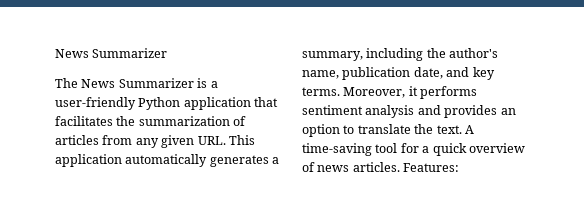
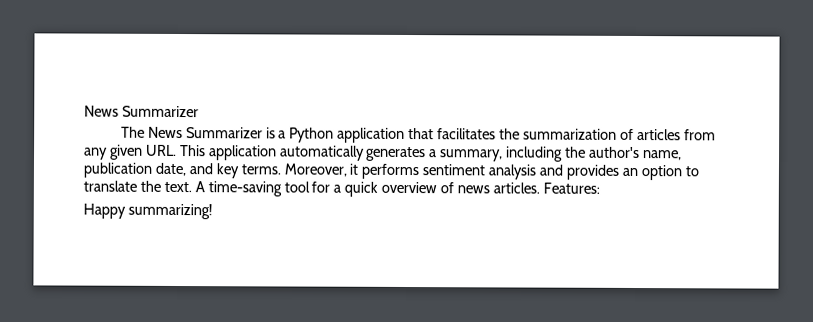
- The News Summarizer is a user-friendly Python application that facilitates the summarization of articles from any given URL. This application automatically generates a summary, including the author's name, publication date, and key terms.
+ The News Summarizer is a Python application that facilitates the summarization of articles from any given URL. This application automatically generates a summary, including the author's name, publication date, and key terms.
+ Happy summarizing!

